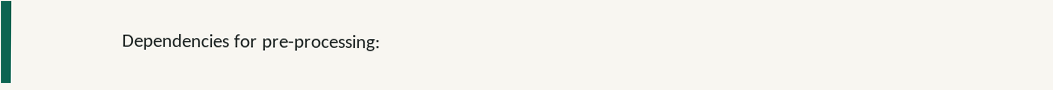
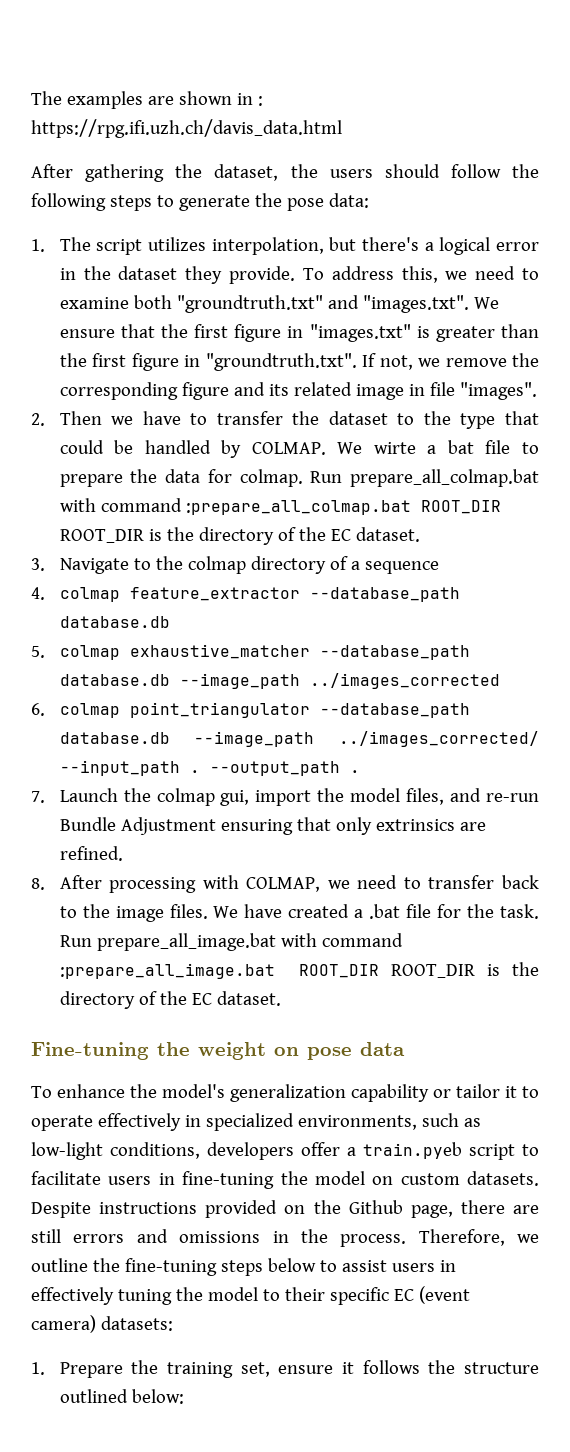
- Dependencies for pre-processing:
+ The examples are shown in : https://rpg.ifi.uzh.ch/davis_data.html
+ After gathering the dataset, the users should follow the following steps to generate the pose data:
+ 1. The script utilizes interpolation, but there's a logical error in the dataset they provide. To address this, we need to examine both "groundtruth.txt" and "images.txt". We ensure that the first figure in "images.txt" is greater than the first figure in "groundtruth.txt". If not, we remove the corresponding figure and its related image in file "images".
+ 2. Then we have to transfer the dataset to the type that could be handled by COLMAP. We wirte a bat file to prepare the data for colmap. Run prepare_all_colmap.bat with command :prepare_all_colmap.bat ROOT_DIR ROOT_DIR is the directory of the EC dataset.
+ 3. Navigate to the colmap directory of a sequence
+ 4. colmap feature_extractor --database_path database.db
+ 5. colmap exhaustive_matcher --database_path database.db --image_path ../images_corrected
+ 6. colmap point_triangulator --database_path database.db --image_path ../images_corrected/ --input_path . --output_path .
+ 7. Launch the colmap gui, import the model files, and re-run Bundle Adjustment ensuring that only extrinsics are refined.
+ 8. After processing with COLMAP, we need to transfer back to the image files. We have created a .bat file for the task. Run prepare_all_image.bat with command :prepare_all_image.bat ROOT_DIR ROOT_DIR is the directory of the EC dataset.
+ Fine-tuning the weight on pose data
+ To enhance the model's generalization capability or tailor it to operate effectively in specialized environments, such as low-light conditions, developers offer a train.pyeb script to facilitate users in fine-tuning the model on custom datasets. Despite instructions provided on the Github page, there are still errors and omissions in the process. Therefore, we outline the fine-tuning steps below to assist users in effectively tuning the model to their specific EC (event camera) datasets:
+ 1. Prepare the training set, ensure it follows the structure outlined below:

